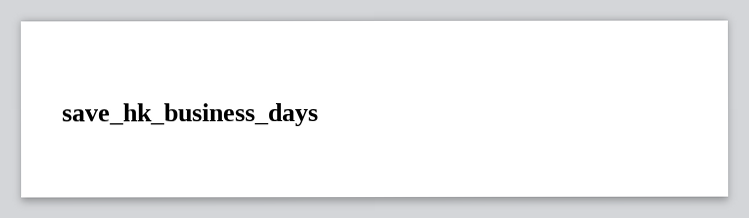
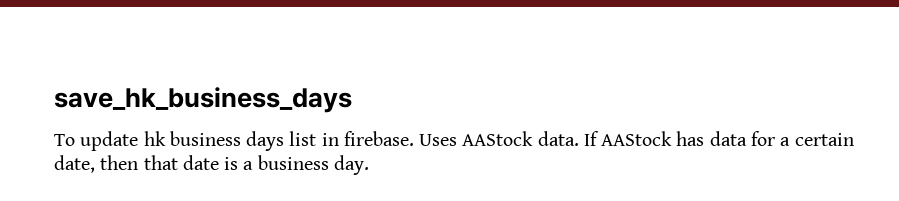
+ To update hk business days list in firebase. Uses AAStock data. If AAStock has data for a certain date, then that date is a business day.

